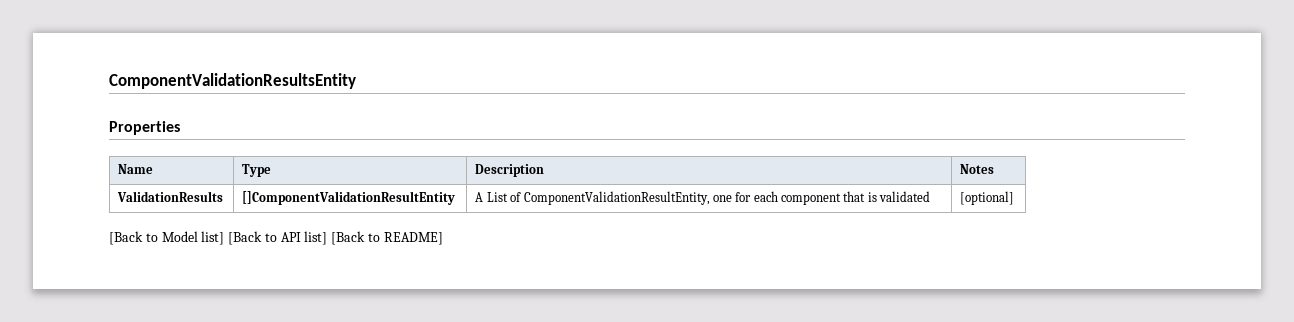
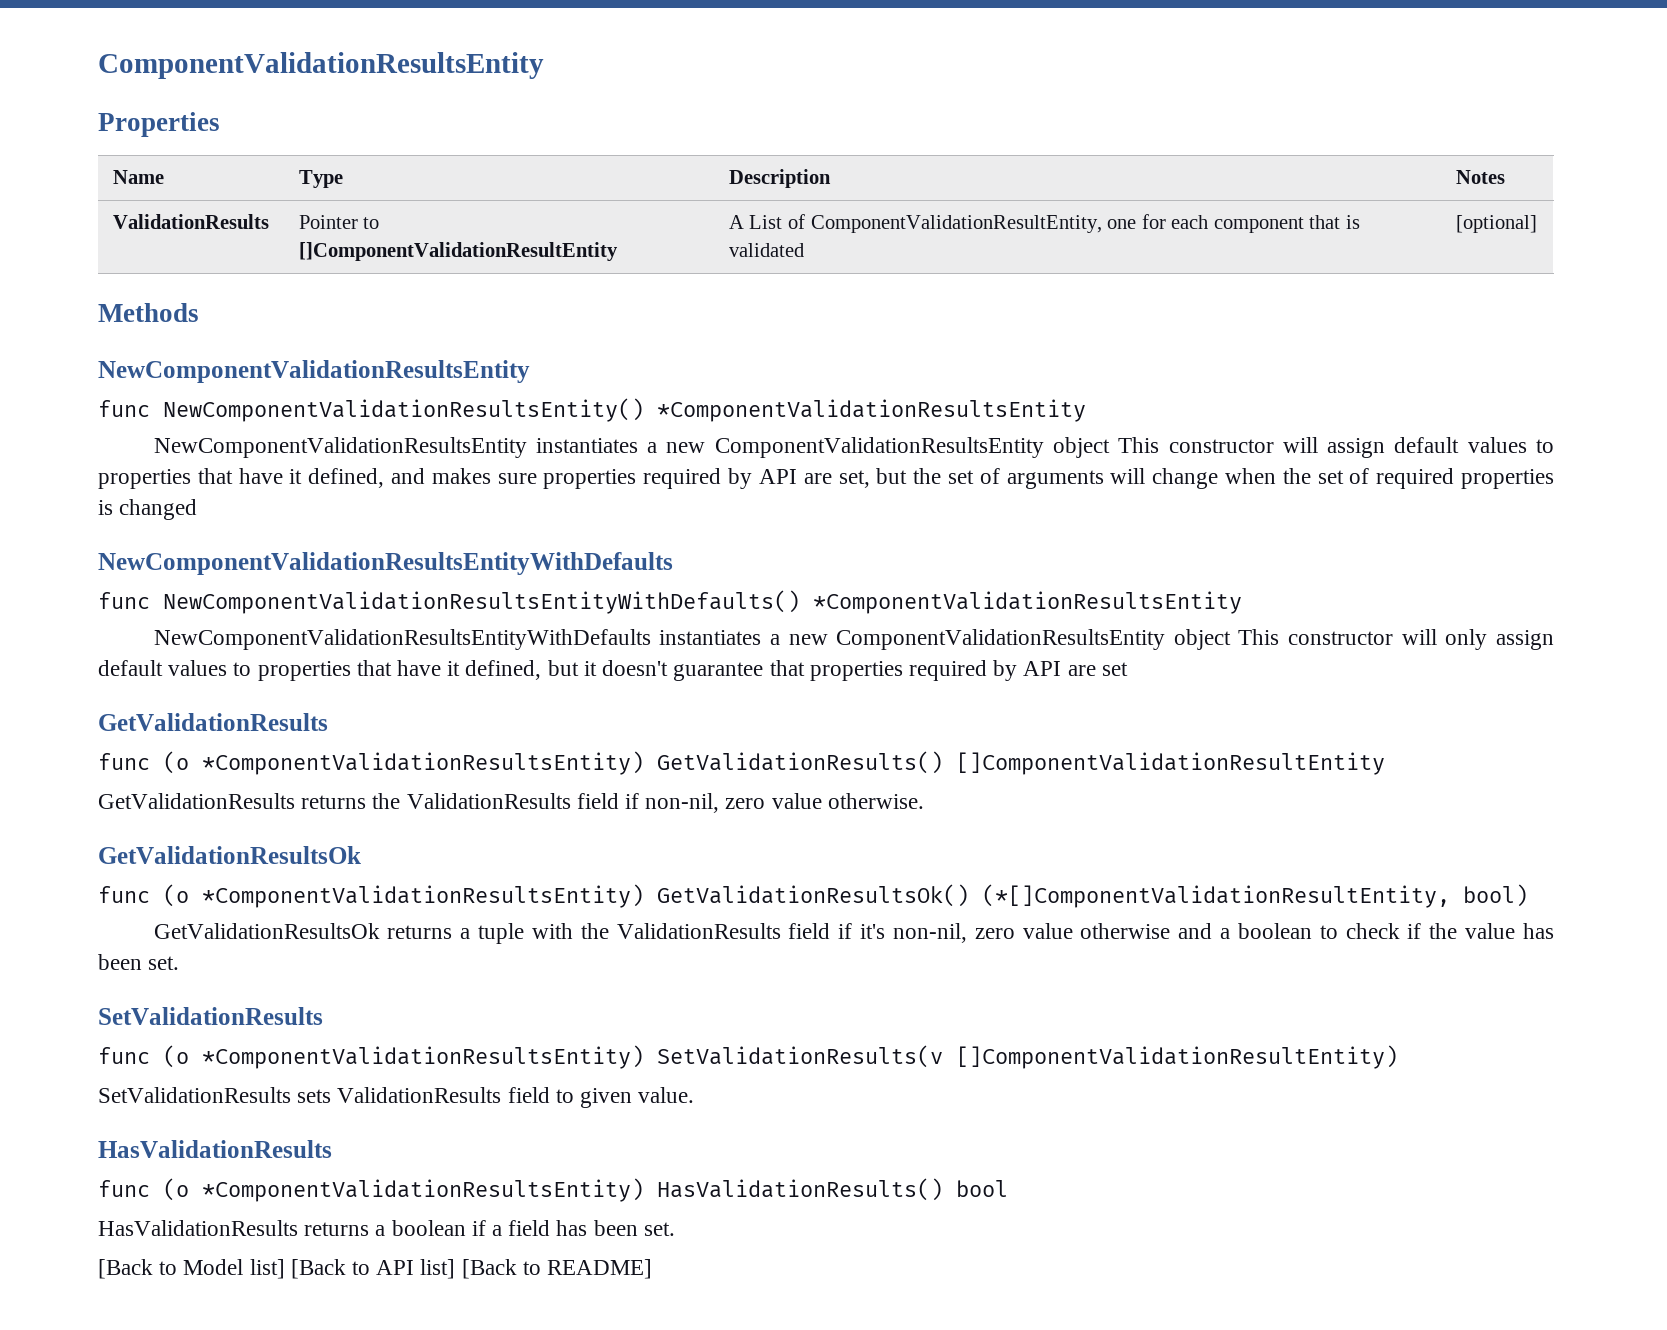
- ValidationResults | []ComponentValidationResultEntity | A List of ComponentValidationResultEntity, one for each component that is validated | [optional]
+ ValidationResults | Pointer to []ComponentValidationResultEntity | A List of ComponentValidationResultEntity, one for each component that is validated | [optional]
+ Methods
+ NewComponentValidationResultsEntity
+ func NewComponentValidationResultsEntity() *ComponentValidationResultsEntity
+ NewComponentValidationResultsEntity instantiates a new ComponentValidationResultsEntity object This constructor will assign default values to properties that have it defined, and makes sure properties required by API are set, but the set of arguments will change when the set of required properties is changed
+ NewComponentValidationResultsEntityWithDefaults
+ func NewComponentValidationResultsEntityWithDefaults() *ComponentValidationResultsEntity
+ NewComponentValidationResultsEntityWithDefaults instantiates a new ComponentValidationResultsEntity object This constructor will only assign default values to properties that have it defined, but it doesn't guarantee that properties required by API are set
+ GetValidationResults
+ func (o *ComponentValidationResultsEntity) GetValidationResults() []ComponentValidationResultEntity
+ GetValidationResults returns the ValidationResults field if non-nil, zero value otherwise.
+ GetValidationResultsOk
+ func (o *ComponentValidationResultsEntity) GetValidationResultsOk() (*[]ComponentValidationResultEntity, bool)
+ GetValidationResultsOk returns a tuple with the ValidationResults field if it's non-nil, zero value otherwise and a boolean to check if the value has been set.
+ SetValidationResults
+ func (o *ComponentValidationResultsEntity) SetValidationResults(v []ComponentValidationResultEntity)
+ SetValidationResults sets ValidationResults field to given value.
+ HasValidationResults
+ func (o *ComponentValidationResultsEntity) HasValidationResults() bool
+ HasValidationResults returns a boolean if a field has been set.

